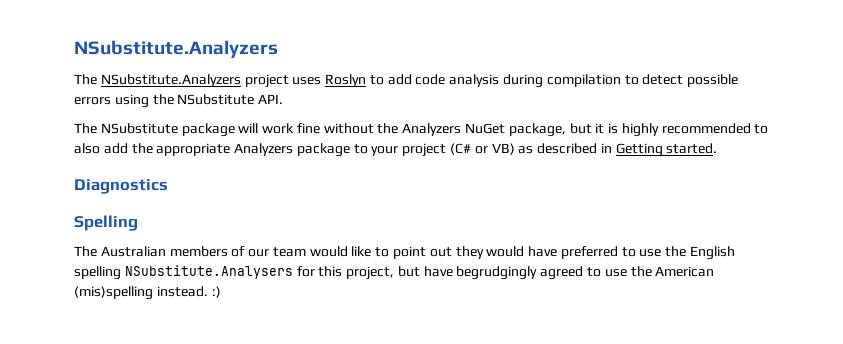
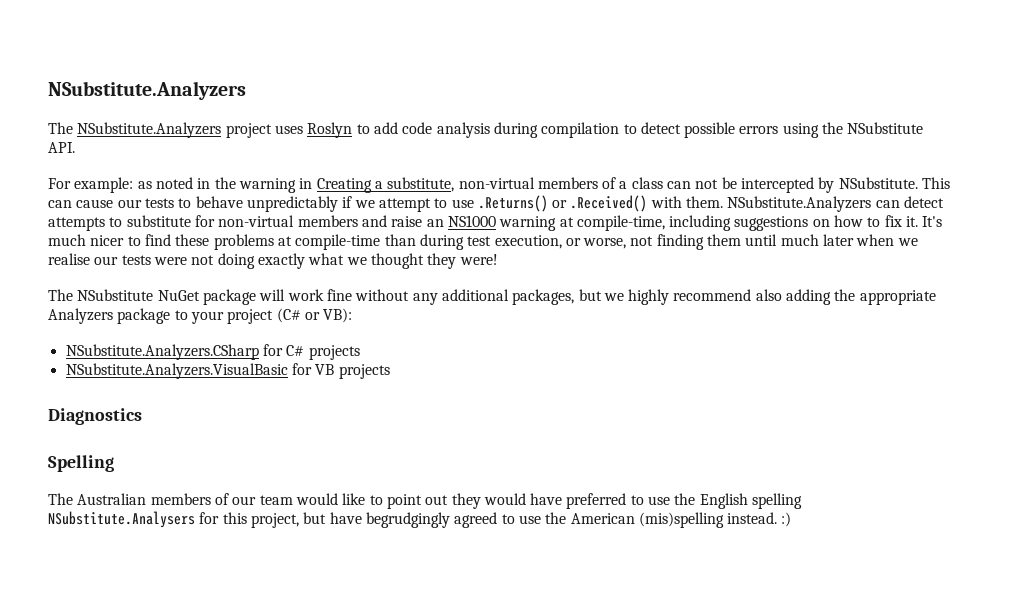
+ For example: as noted in the warning in Creating a substitute, non-virtual members of a class can not be intercepted by NSubstitute. This can cause our tests to behave unpredictably if we attempt to use .Returns() or .Received() with them. NSubstitute.Analyzers can detect attempts to substitute for non-virtual members and raise an NS1000 warning at compile-time, including suggestions on how to fix it. It's much nicer to find these problems at compile-time than during test execution, or worse, not finding them until much later when we realise our tests were not doing exactly what we thought they were!
- The NSubstitute package will work fine without the Analyzers NuGet package, but it is highly recommended to also add the appropriate Analyzers package to your project (C# or VB) as described in Getting started.
+ The NSubstitute NuGet package will work fine without any additional packages, but we highly recommend also adding the appropriate Analyzers package to your project (C# or VB):
+ NSubstitute.Analyzers.CSharp for C# projects
+ NSubstitute.Analyzers.VisualBasic for VB projects

